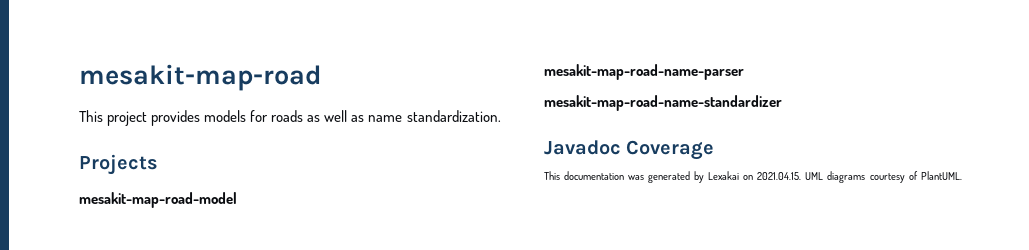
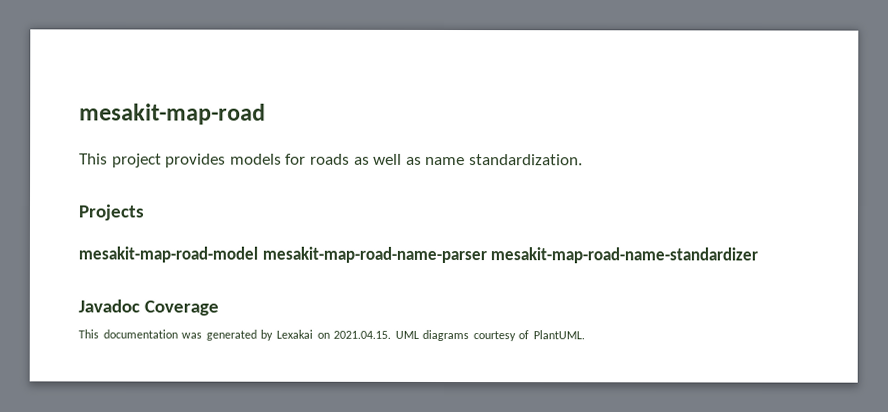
- mesakit-map-road-model
- mesakit-map-road-name-parser
- mesakit-map-road-name-standardizer
+ mesakit-map-road-model mesakit-map-road-name-parser mesakit-map-road-name-standardizer

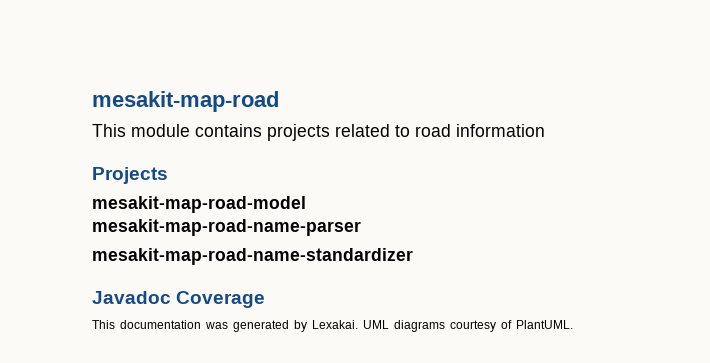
- This project provides models for roads as well as name standardization.
+ This module contains projects related to road information
- mesakit-map-road-model mesakit-map-road-name-parser mesakit-map-road-name-standardizer
+ mesakit-map-road-model
+ mesakit-map-road-name-parser
+ mesakit-map-road-name-standardizer
- This documentation was generated by Lexakai on 2021.04.15. UML diagrams courtesy of PlantUML.
+ This documentation was generated by Lexakai. UML diagrams courtesy of PlantUML.

